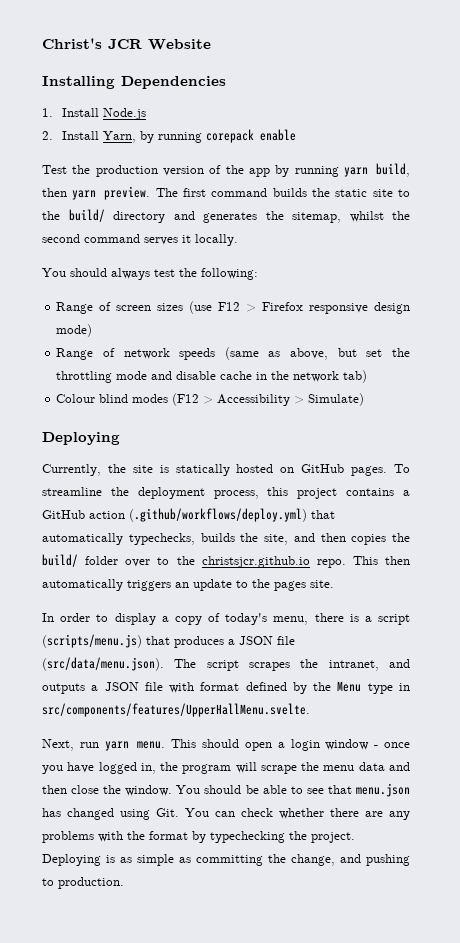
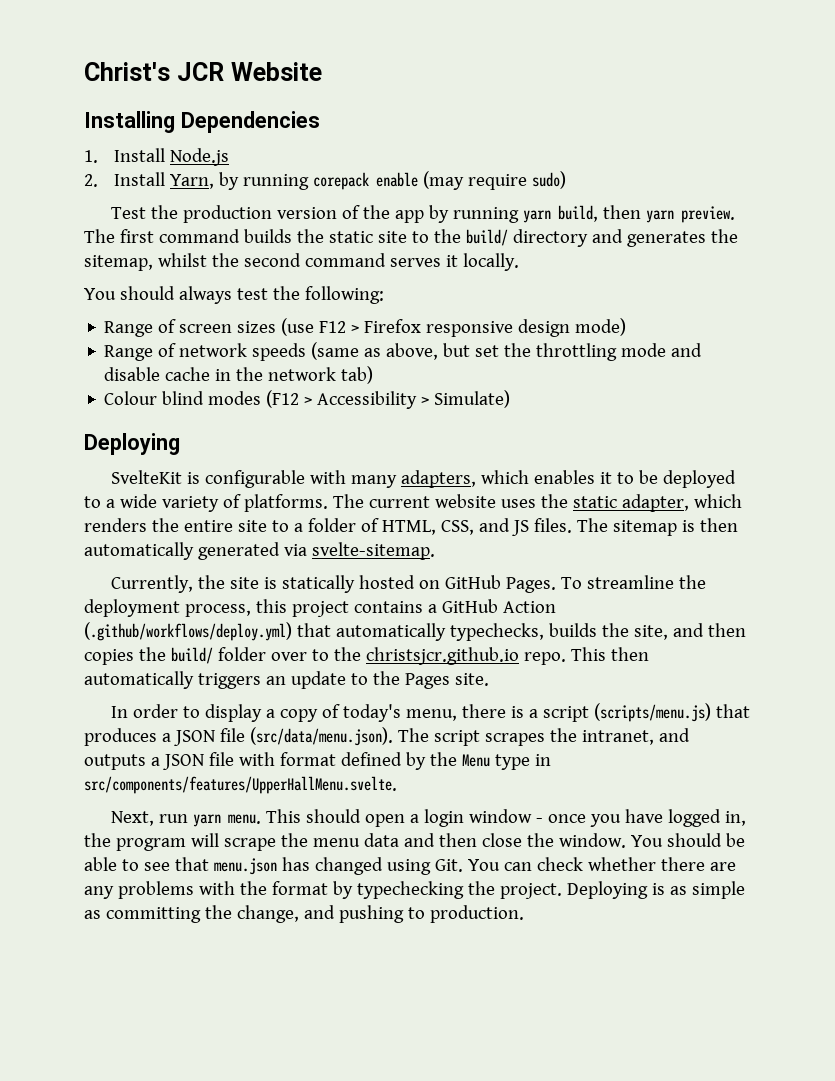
- 2. Install Yarn, by running corepack enable
+ 2. Install Yarn, by running corepack enable (may require sudo)
+ SvelteKit is configurable with many adapters, which enables it to be deployed to a wide variety of platforms. The current website uses the static adapter, which renders the entire site to a folder of HTML, CSS, and JS files. The sitemap is then automatically generated via svelte-sitemap.
- Currently, the site is statically hosted on GitHub pages.
+ Currently, the site is statically hosted on GitHub Pages.
- To streamline the deployment process, this project contains a GitHub action (.github/workflows/deploy.yml) that automatically typechecks, builds the site, and then copies the build/ folder over to the christsjcr.github.io repo.
+ To streamline the deployment process, this project contains a GitHub Action (.github/workflows/deploy.yml) that automatically typechecks, builds the site, and then copies the build/ folder over to the christsjcr.github.io repo.
- This then automatically triggers an update to the pages site.
+ This then automatically triggers an update to the Pages site.

